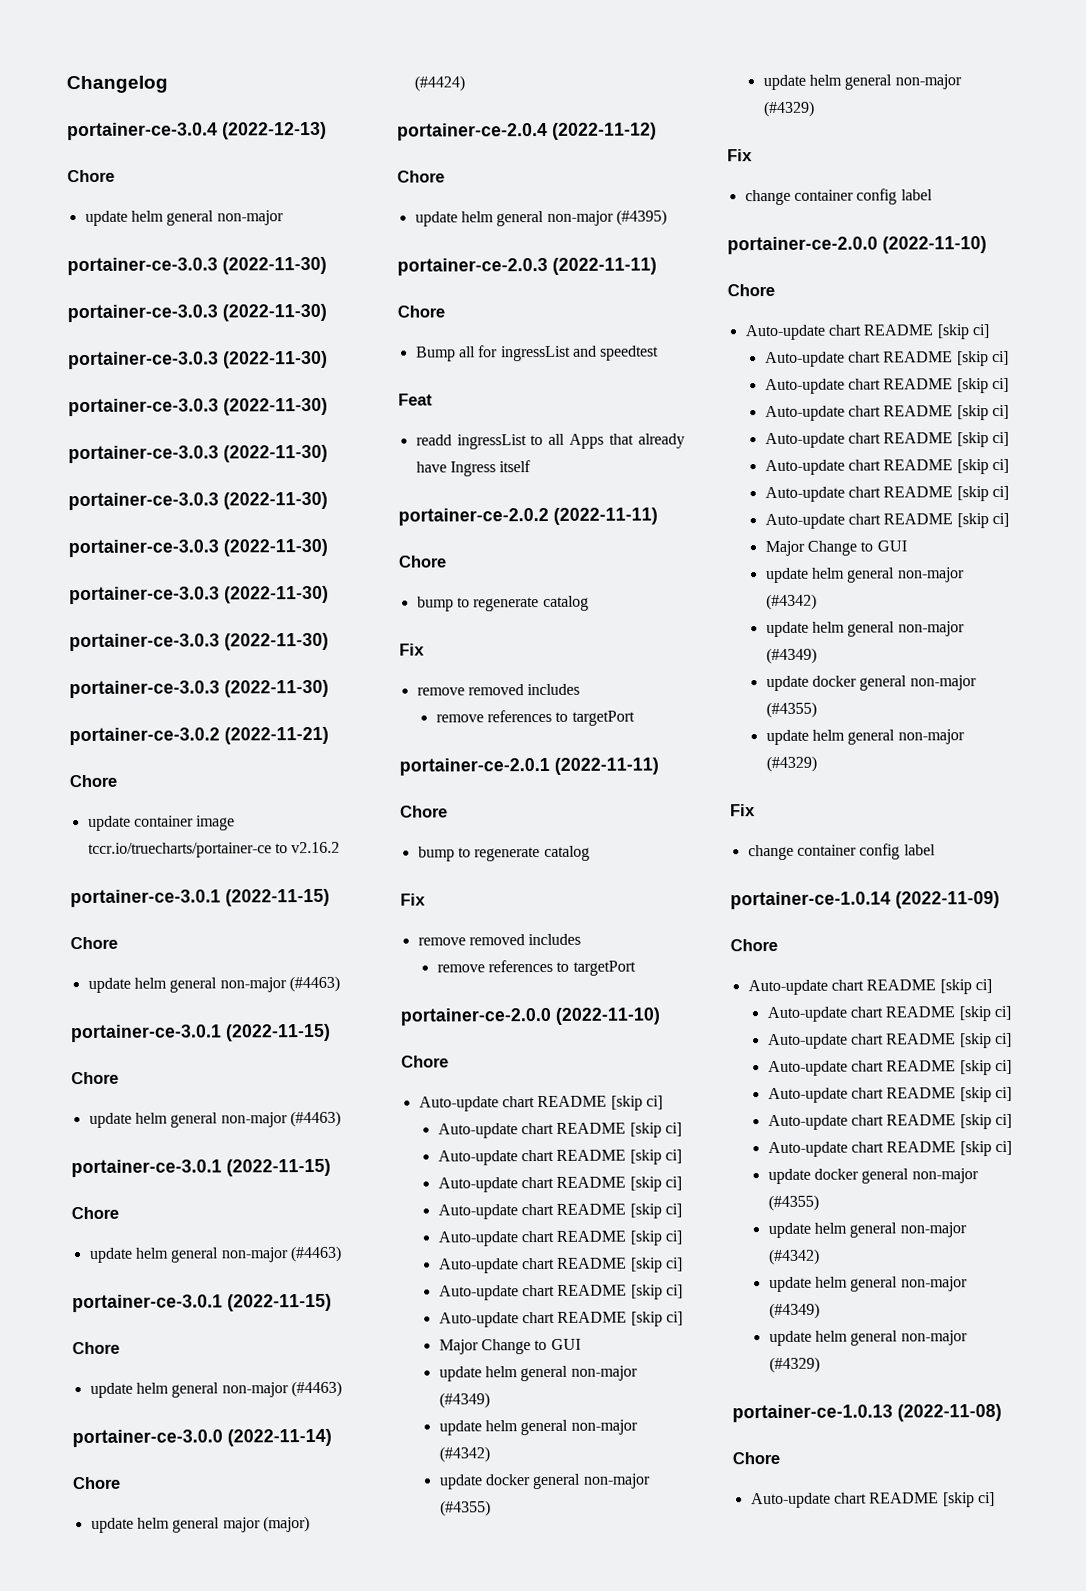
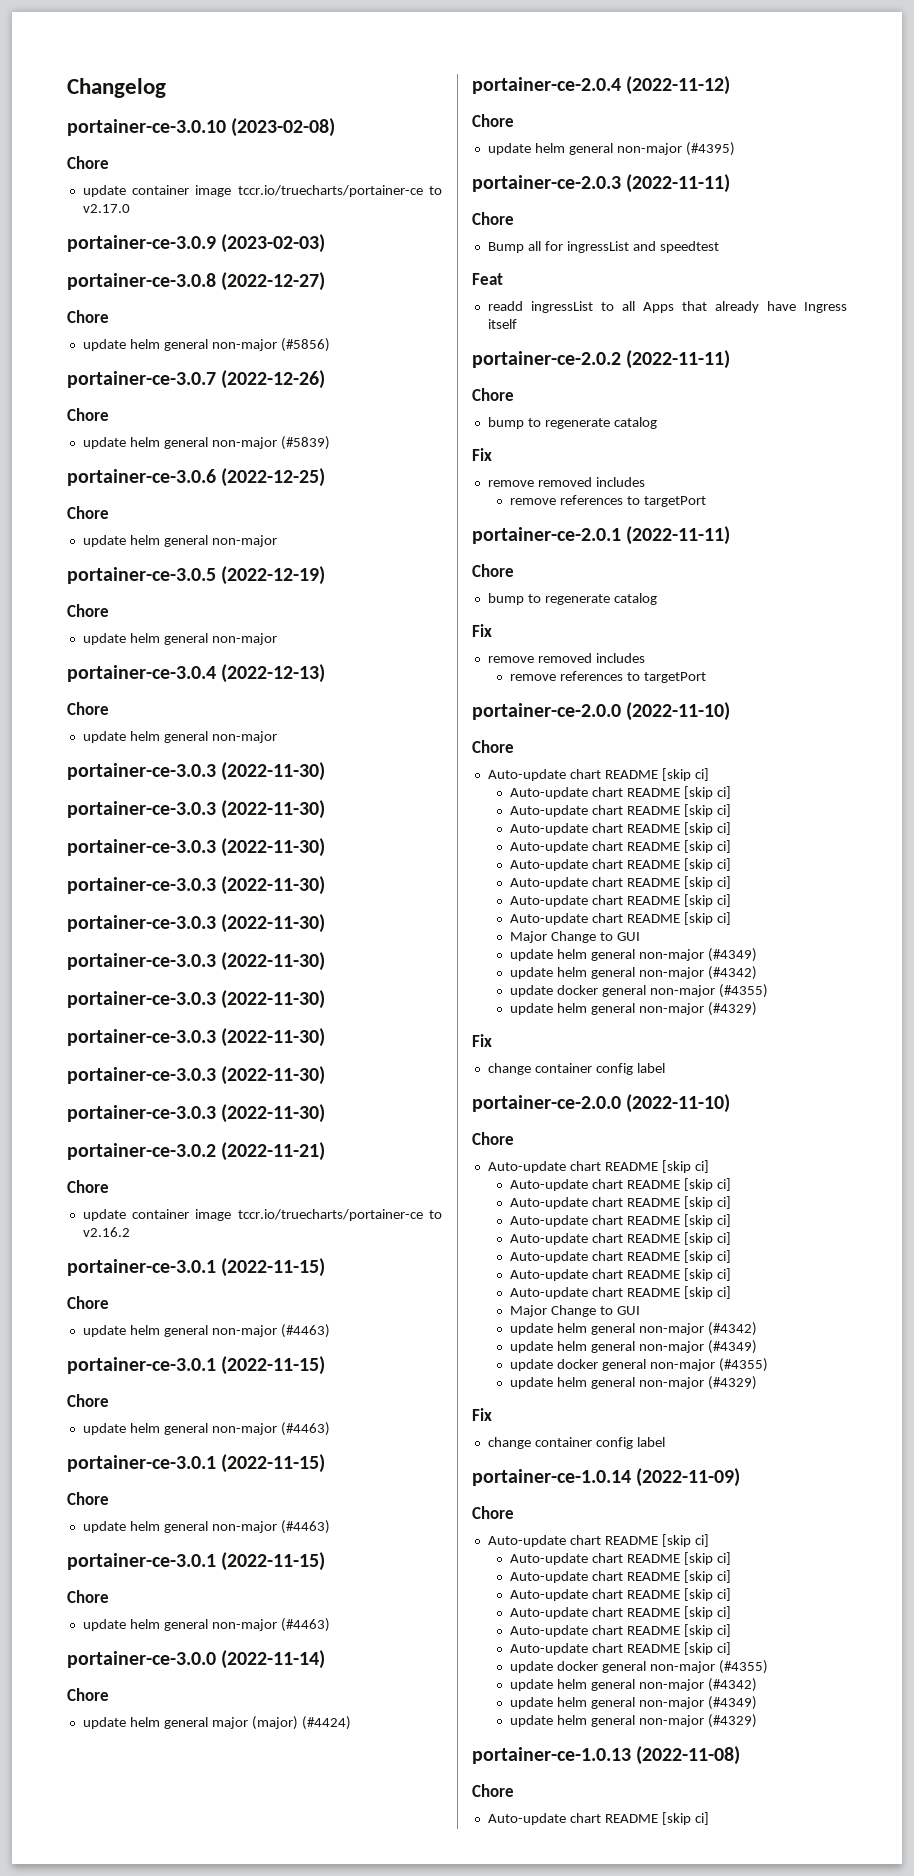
+ portainer-ce-3.0.10 (2023-02-08)
+ Chore
+ update container image tccr.io/truecharts/portainer-ce to v2.17.0
+ portainer-ce-3.0.9 (2023-02-03)
+ portainer-ce-3.0.8 (2022-12-27)
+ Chore
+ update helm general non-major (#5856)
+ portainer-ce-3.0.7 (2022-12-26)
+ Chore
+ update helm general non-major (#5839)
+ portainer-ce-3.0.6 (2022-12-25)
+ Chore
+ update helm general non-major
+ portainer-ce-3.0.5 (2022-12-19)
+ Chore
+ update helm general non-major

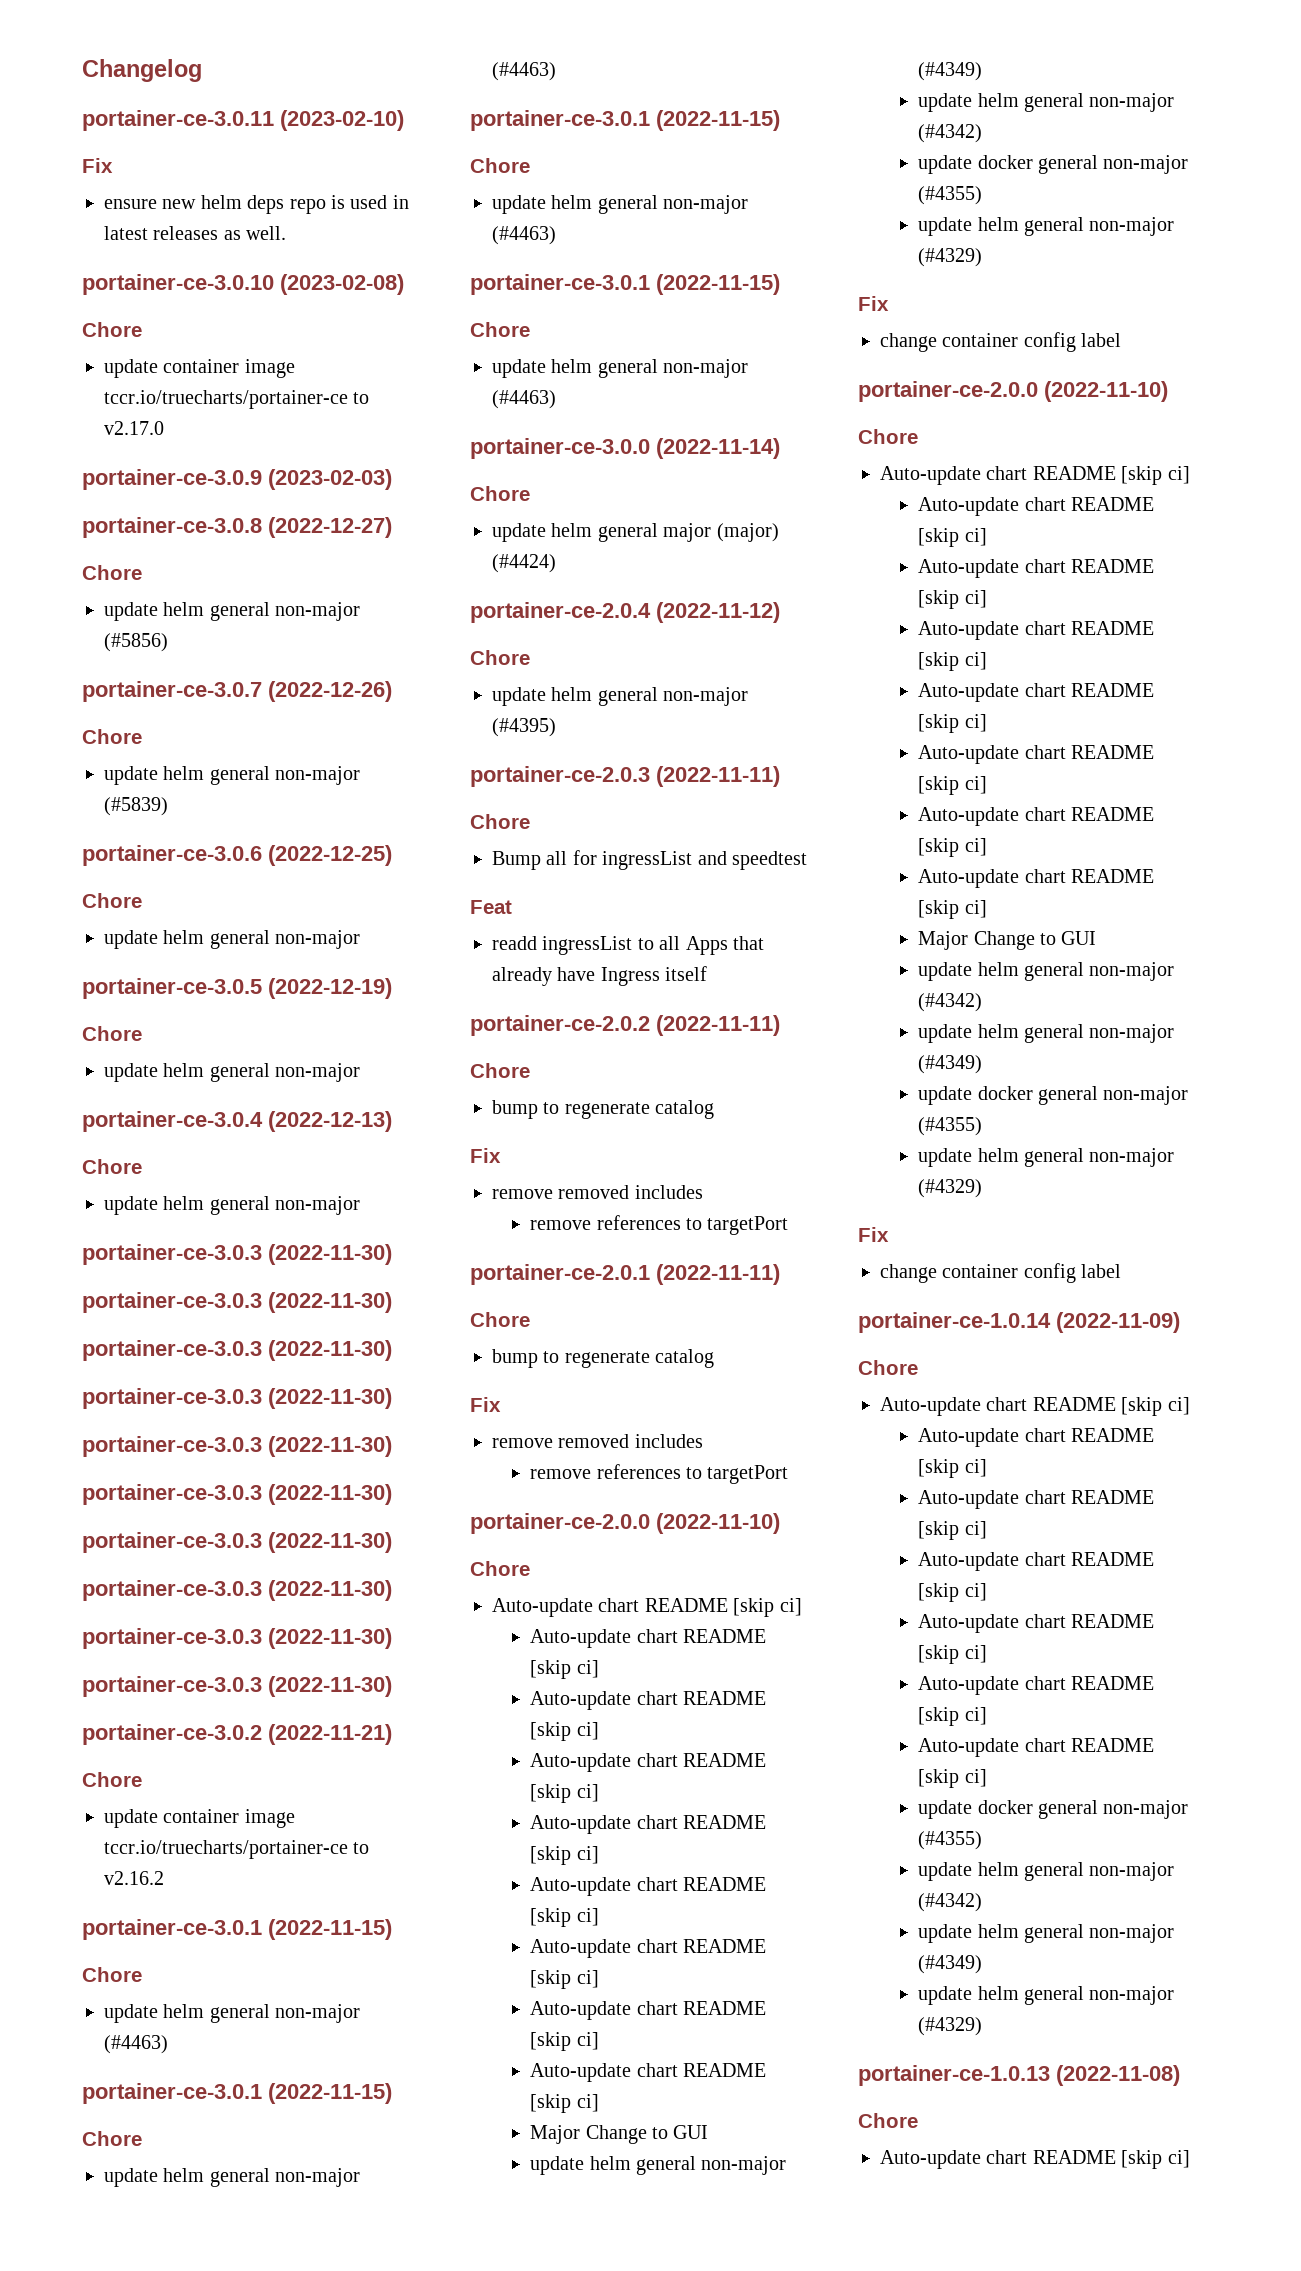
+ portainer-ce-3.0.11 (2023-02-10)
+ Fix
+ ensure new helm deps repo is used in latest releases as well.

